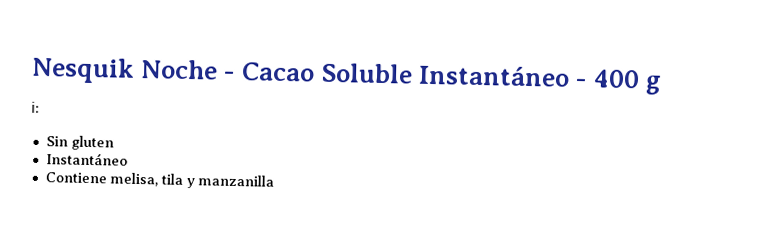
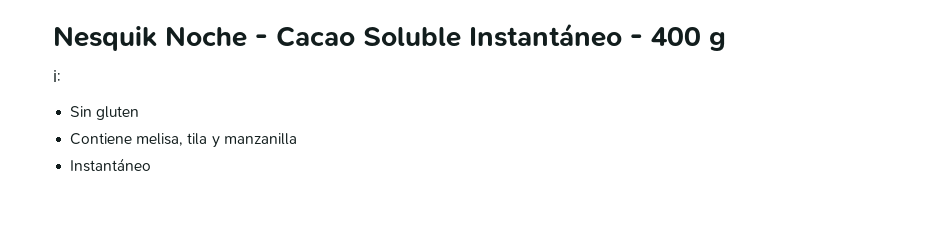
  Sin gluten
- Instantáneo
  Contiene melisa, tila y manzanilla
+ Instantáneo

